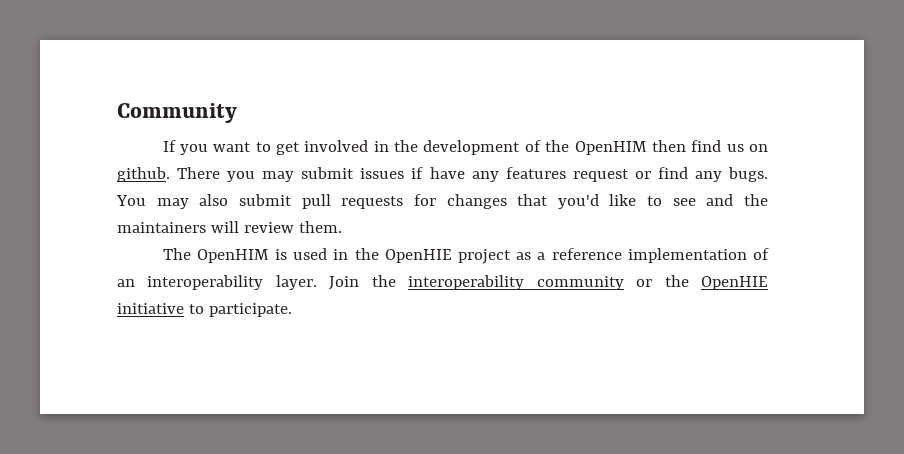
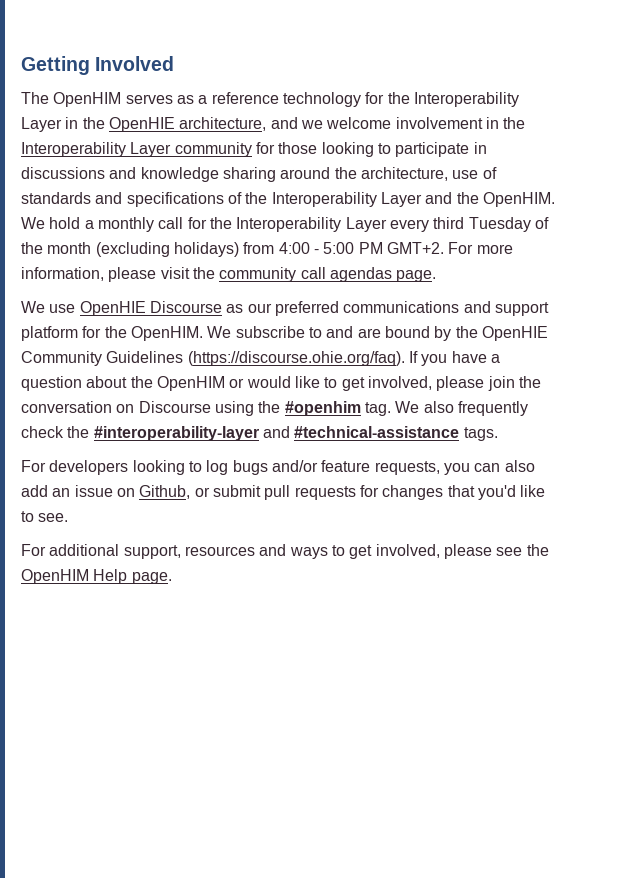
- Community
- If you want to get involved in the development of the OpenHIM then find us on github. There you may submit issues if have any features request or find any bugs. You may also submit pull requests for changes that you'd like to see and the maintainers will review them.
- The OpenHIM is used in the OpenHIE project as a reference implementation of an interoperability layer. Join the interoperability community or the OpenHIE initiative to participate.
+ Getting Involved
+ The OpenHIM serves as a reference technology for the Interoperability Layer in the OpenHIE architecture, and we welcome involvement in the Interoperability Layer community for those looking to participate in discussions and knowledge sharing around the architecture, use of standards and specifications of the Interoperability Layer and the OpenHIM. We hold a monthly call for the Interoperability Layer every third Tuesday of the month (excluding holidays) from 4:00 - 5:00 PM GMT+2. For more information, please visit the community call agendas page.
+ We use OpenHIE Discourse as our preferred communications and support platform for the OpenHIM. We subscribe to and are bound by the OpenHIE Community Guidelines (https://discourse.ohie.org/faq). If you have a question about the OpenHIM or would like to get involved, please join the conversation on Discourse using the #openhim tag. We also frequently check the #interoperability-layer and #technical-assistance tags.
+ For developers looking to log bugs and/or feature requests, you can also add an issue on Github, or submit pull requests for changes that you'd like to see.
+ For additional support, resources and ways to get involved, please see the OpenHIM Help page.

